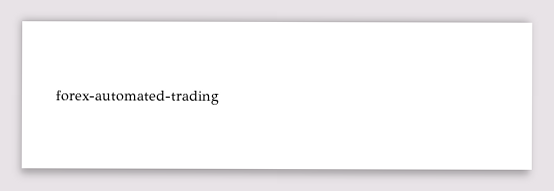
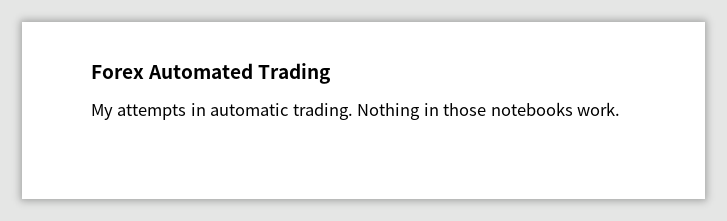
- forex-automated-trading
+ Forex Automated Trading
+ My attempts in automatic trading. Nothing in those notebooks work.

